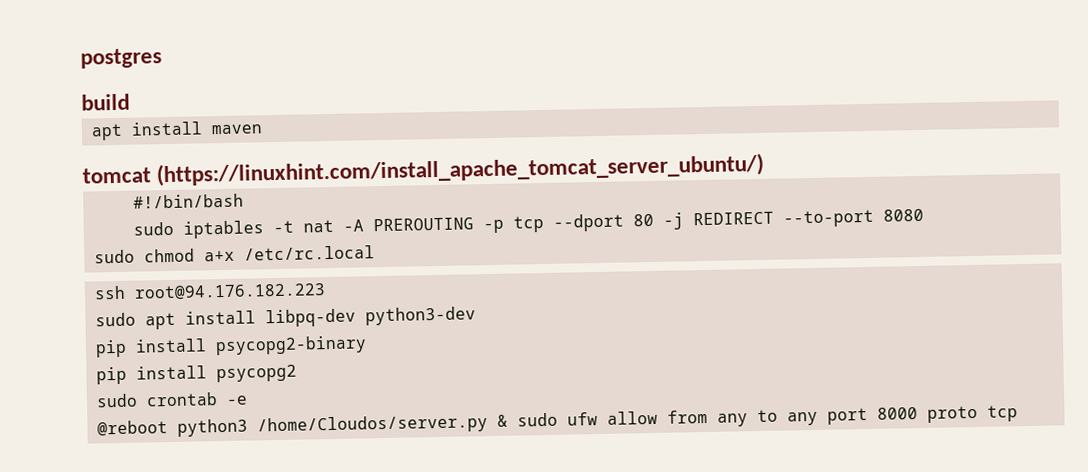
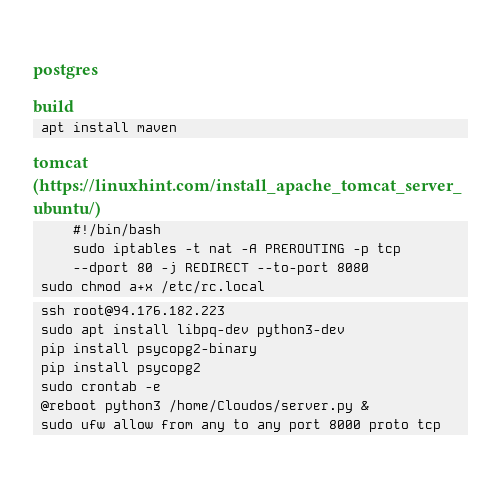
- @reboot python3 /home/Cloudos/server.py & sudo ufw allow from any to any port 8000 proto tcp
+ @reboot python3 /home/Cloudos/server.py &
+ sudo ufw allow from any to any port 8000 proto tcp

